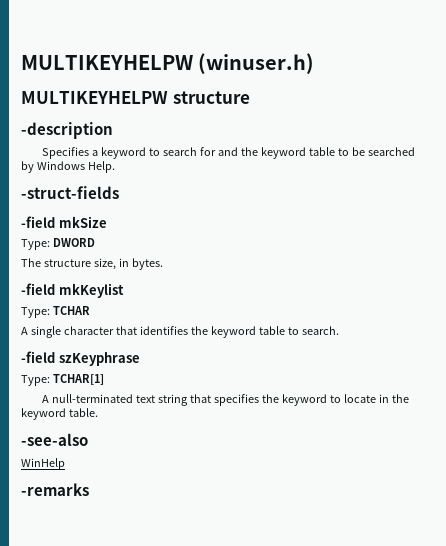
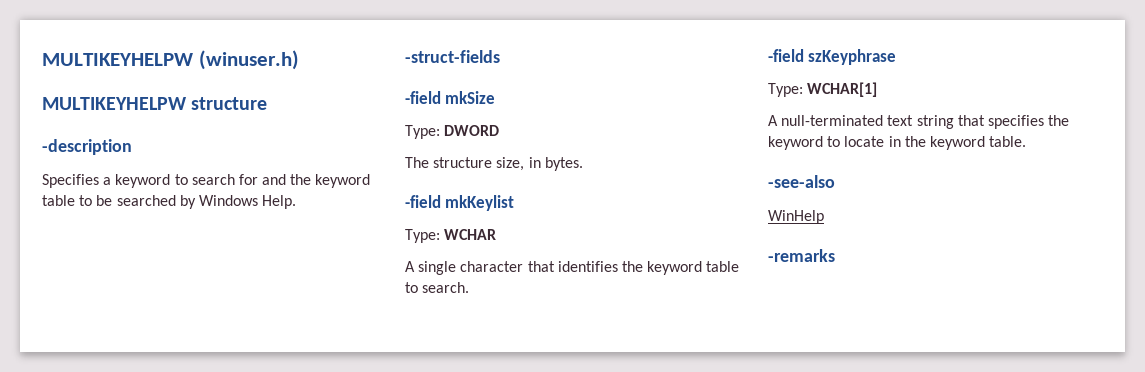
- Type: TCHAR
+ Type: WCHAR
- Type: TCHAR[1]
+ Type: WCHAR[1]

